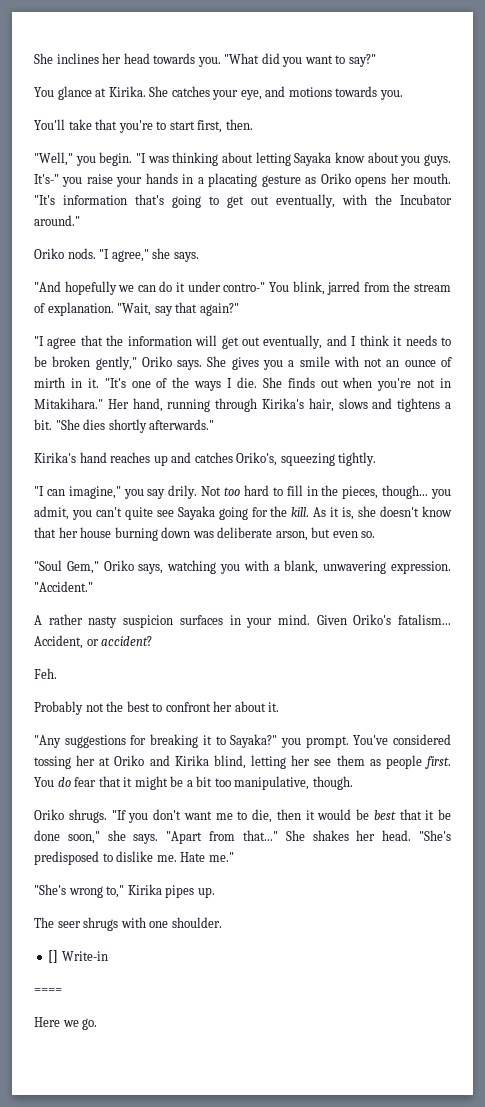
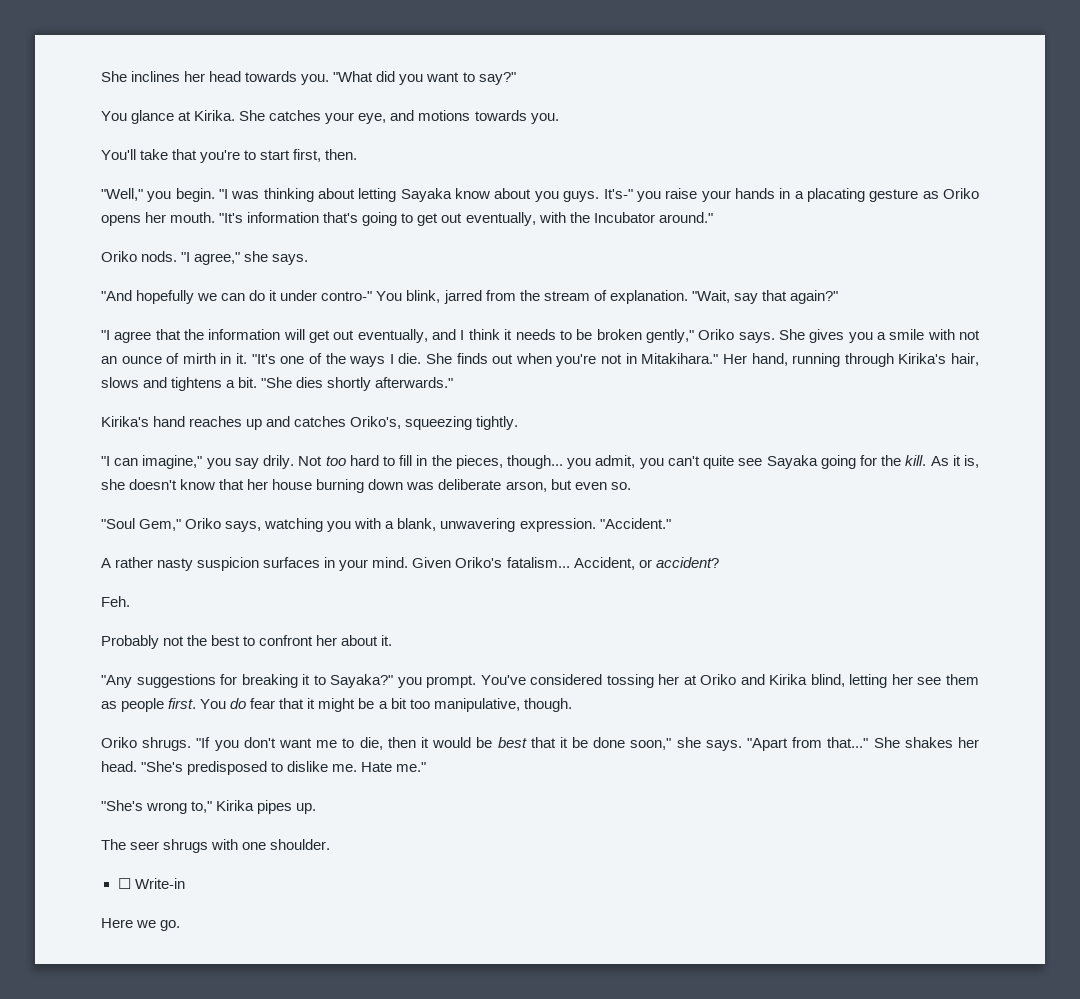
- [] Write-in
+ ☐ Write-in
- ====

